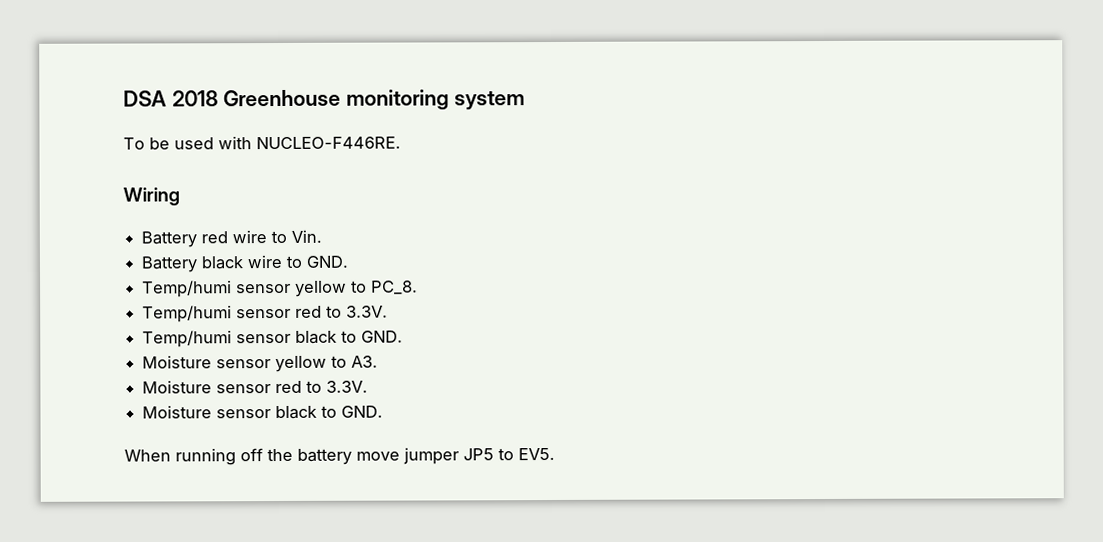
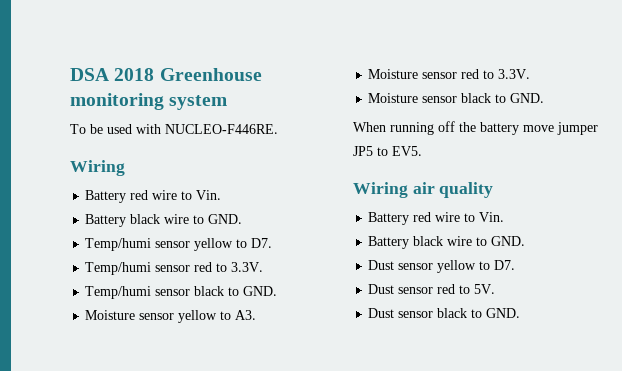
- Temp/humi sensor yellow to PC_8.
+ Temp/humi sensor yellow to D7.
+ Wiring air quality
+ Battery red wire to Vin.
+ Battery black wire to GND.
+ Dust sensor yellow to D7.
+ Dust sensor red to 5V.
+ Dust sensor black to GND.

